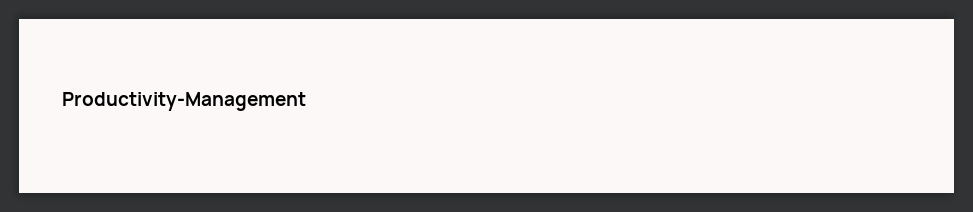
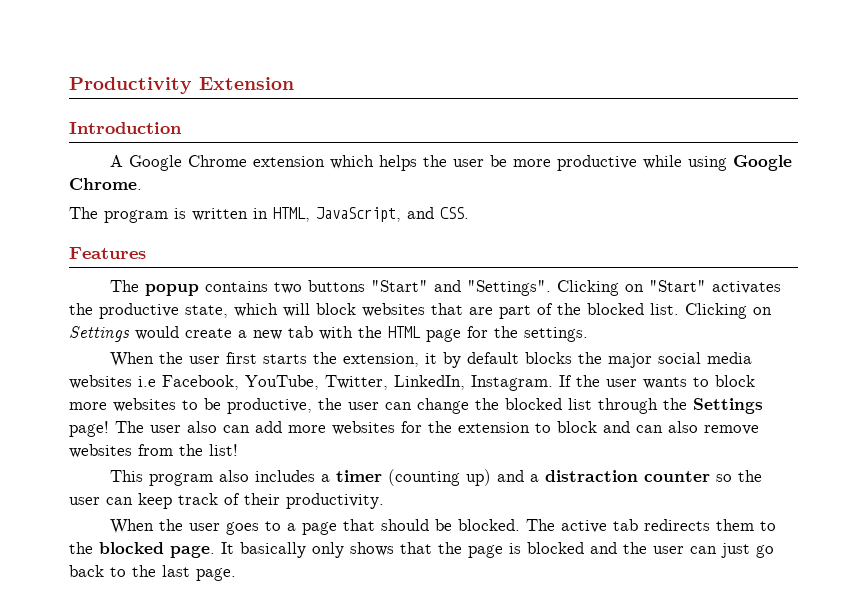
- Productivity-Management
+ Productivity Extension
+ Introduction
+ A Google Chrome extension which helps the user be more productive while using Google Chrome.
+ The program is written in HTML, JavaScript, and CSS.
+ Features
+ The popup contains two buttons "Start" and "Settings". Clicking on "Start" activates the productive state, which will block websites that are part of the blocked list. Clicking on Settings would create a new tab with the HTML page for the settings.
+ When the user first starts the extension, it by default blocks the major social media websites i.e Facebook, YouTube, Twitter, LinkedIn, Instagram. If the user wants to block more websites to be productive, the user can change the blocked list through the Settings page! The user also can add more websites for the extension to block and can also remove websites from the list!
+ This program also includes a timer (counting up) and a distraction counter so the user can keep track of their productivity.
+ When the user goes to a page that should be blocked. The active tab redirects them to the blocked page. It basically only shows that the page is blocked and the user can just go back to the last page.

